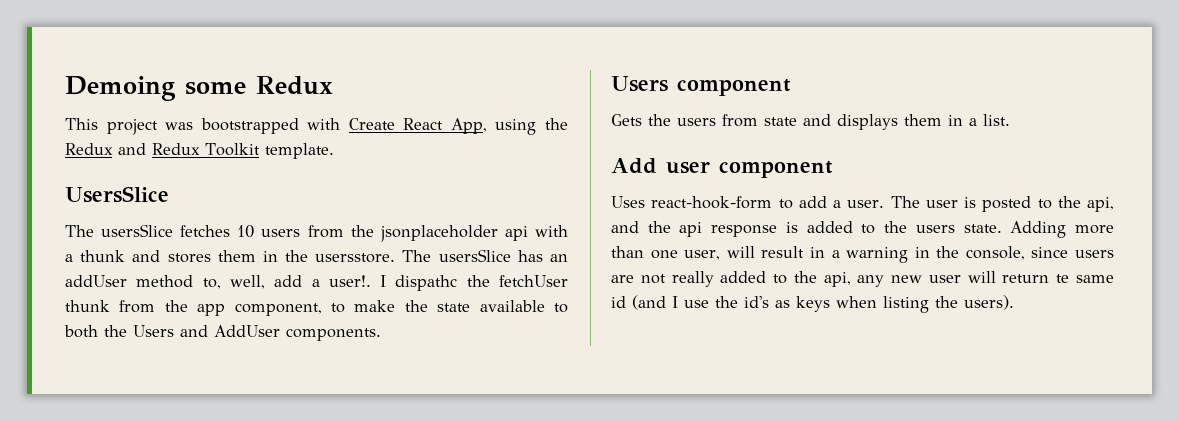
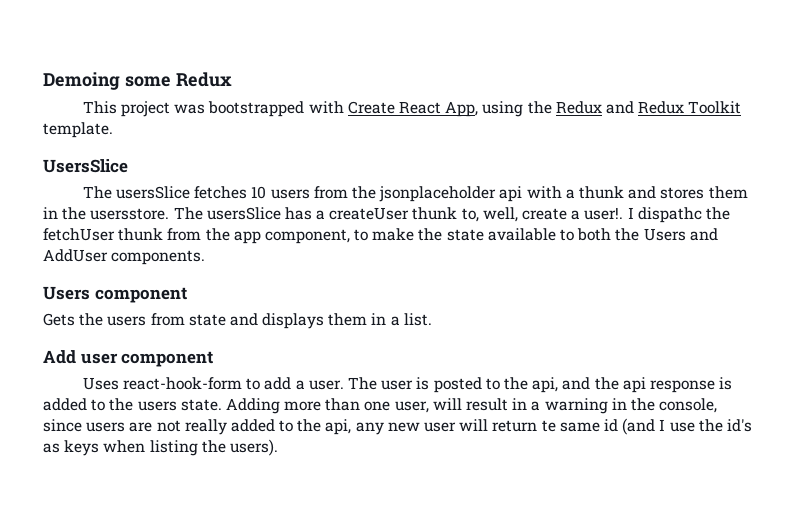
- The usersSlice has an addUser method to, well, add a user!.
+ The usersSlice has a createUser thunk to, well, create a user!.

